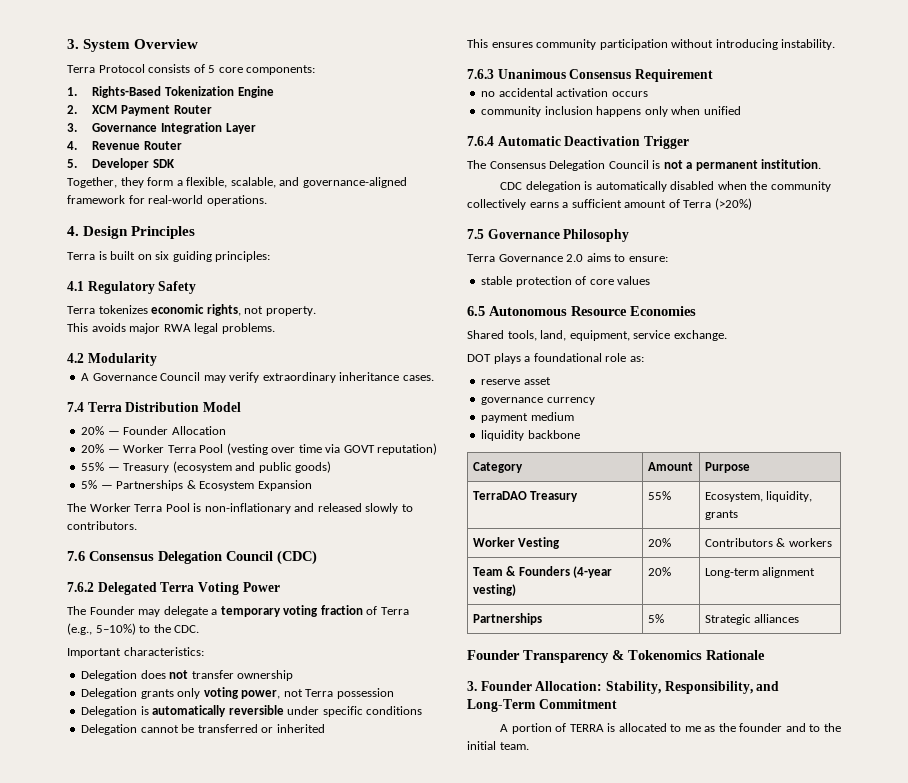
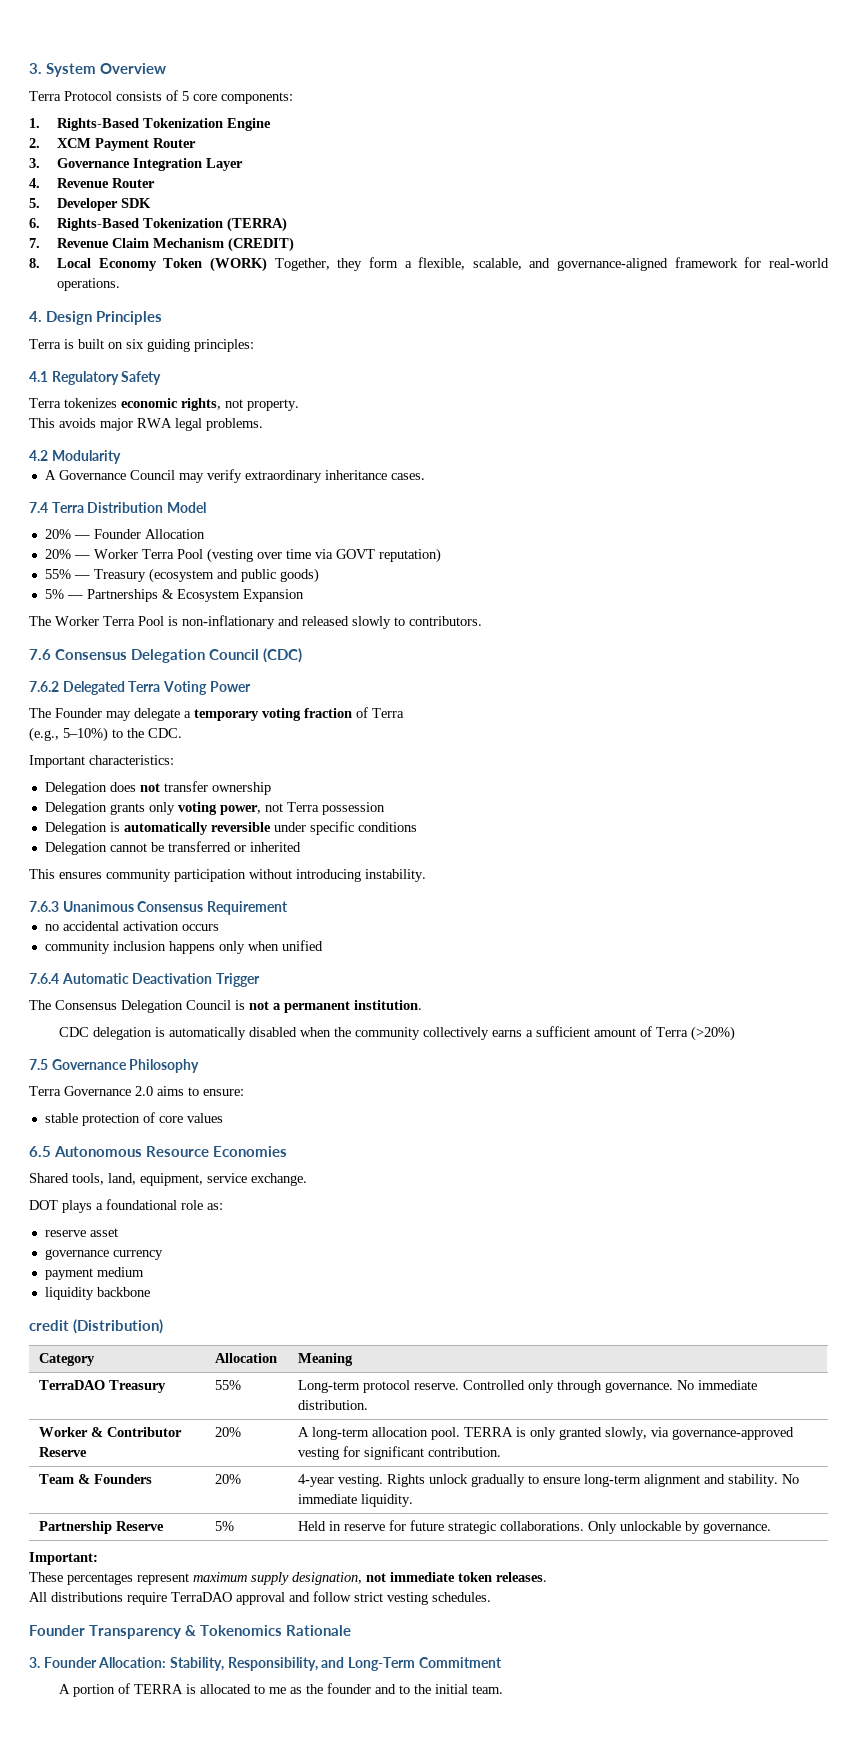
- Together, they form a flexible, scalable, and governance-aligned framework for real-world operations.
+ 6. Rights-Based Tokenization (TERRA)
+ 7. Revenue Claim Mechanism (CREDIT)
+ 8. Local Economy Token (WORK) Together, they form a flexible, scalable, and governance-aligned framework for real-world operations.
+ credit (Distribution)
- Category | Amount | Purpose
+ Category | Allocation | Meaning
- TerraDAO Treasury | 55% | Ecosystem, liquidity, grants
- Worker Vesting | 20% | Contributors & workers
+ TerraDAO Treasury | 55% | Long-term protocol reserve. Controlled only through governance. No immediate distribution.
+ Worker & Contributor Reserve | 20% | A long-term allocation pool. TERRA is only granted slowly, via governance-approved vesting for significant contribution.
- Team & Founders (4-year vesting) | 20% | Long-term alignment
- Partnerships | 5% | Strategic alliances
+ Team & Founders | 20% | 4-year vesting. Rights unlock gradually to ensure long-term alignment and stability. No immediate liquidity.
+ Partnership Reserve | 5% | Held in reserve for future strategic collaborations. Only unlockable by governance.
+ Important:
+ These percentages represent maximum supply designation, not immediate token releases.
+ All distributions require TerraDAO approval and follow strict vesting schedules.

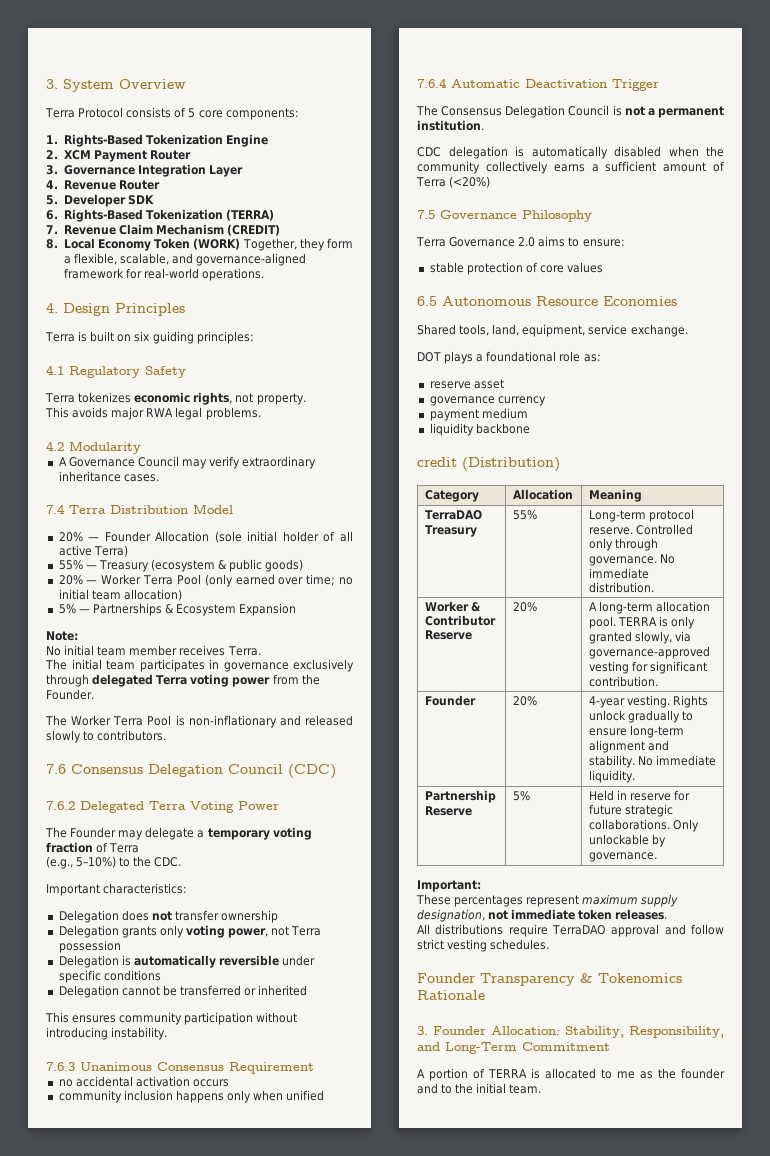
- 20% — Founder Allocation
+ 20% — Founder Allocation (sole initial holder of all active Terra)
+ 55% — Treasury (ecosystem & public goods)
- 20% — Worker Terra Pool (vesting over time via GOVT reputation)
- 55% — Treasury (ecosystem and public goods)
+ 20% — Worker Terra Pool (only earned over time; no initial team allocation)
+ Note:
+ No initial team member receives Terra.
+ The initial team participates in governance exclusively through delegated Terra voting power from the Founder.
- CDC delegation is automatically disabled when the community collectively earns a sufficient amount of Terra (>20%)
+ CDC delegation is automatically disabled when the community collectively earns a sufficient amount of Terra (<20%)
- Team & Founders | 20% | 4-year vesting. Rights unlock gradually to ensure long-term alignment and stability. No immediate liquidity.
+ Founder | 20% | 4-year vesting. Rights unlock gradually to ensure long-term alignment and stability. No immediate liquidity.

